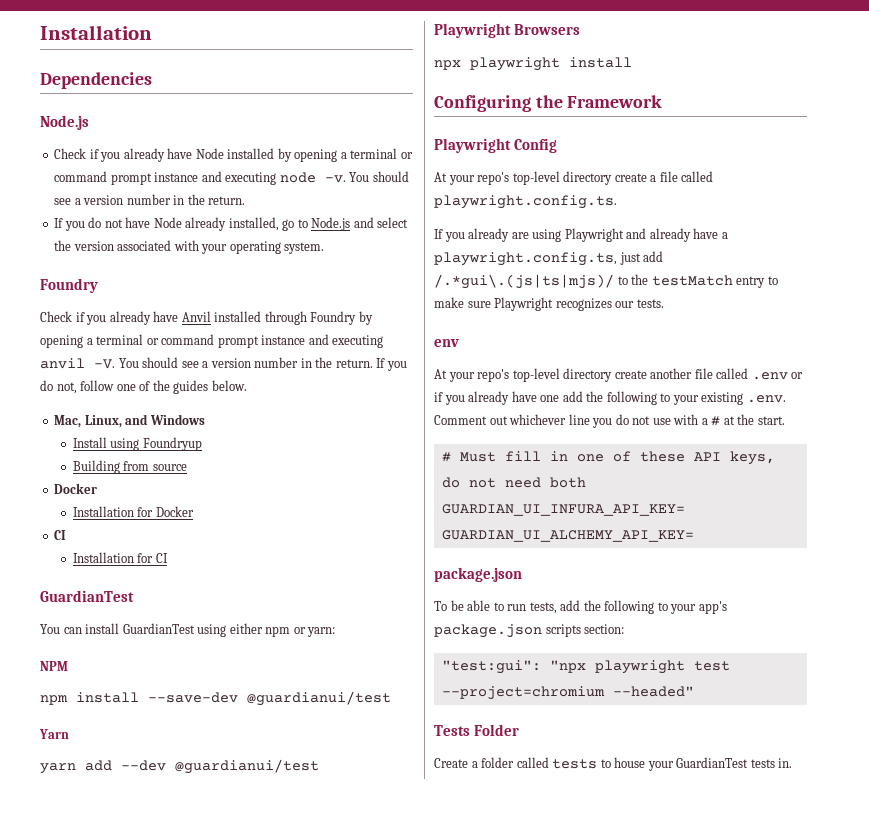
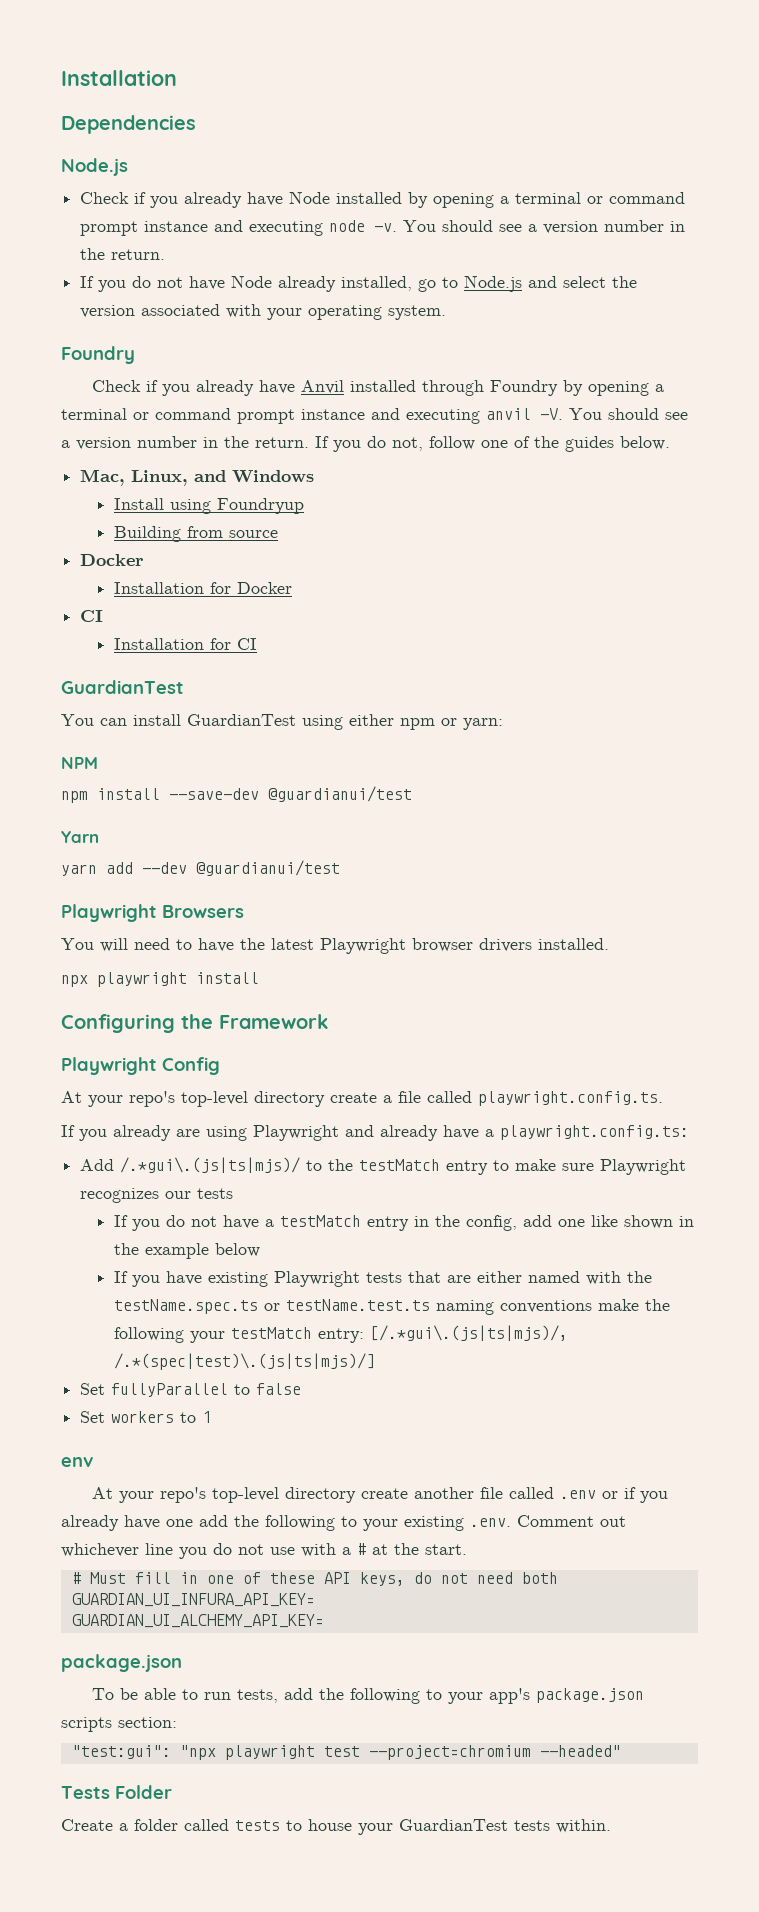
+ You will need to have the latest Playwright browser drivers installed.
- If you already are using Playwright and already have a playwright.config.ts, just add /.*gui\.(js|ts|mjs)/ to the testMatch entry to make sure Playwright recognizes our tests.
+ If you already are using Playwright and already have a playwright.config.ts:
+ Add /.*gui\.(js|ts|mjs)/ to the testMatch entry to make sure Playwright recognizes our tests
+ If you do not have a testMatch entry in the config, add one like shown in the example below
+ If you have existing Playwright tests that are either named with the testName.spec.ts or testName.test.ts naming conventions make the following your testMatch entry: [/.*gui\.(js|ts|mjs)/, /.*(spec|test)\.(js|ts|mjs)/]
+ Set fullyParallel to false
+ Set workers to 1
- Create a folder called tests to house your GuardianTest tests in.
+ Create a folder called tests to house your GuardianTest tests within.

